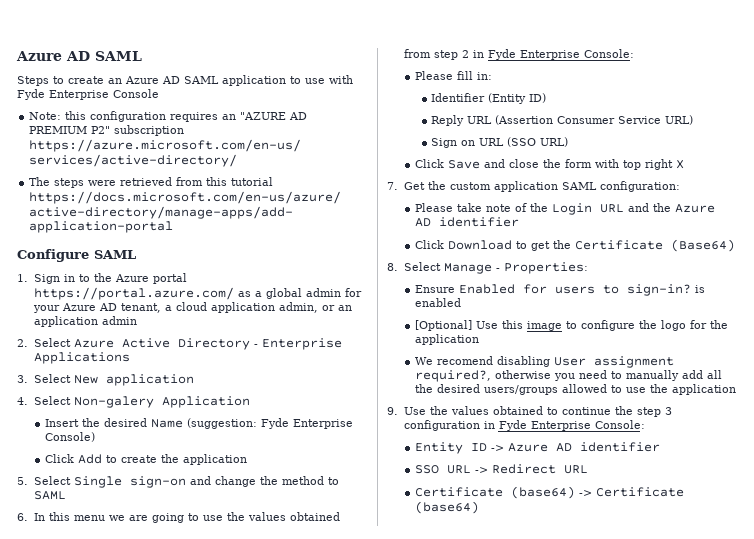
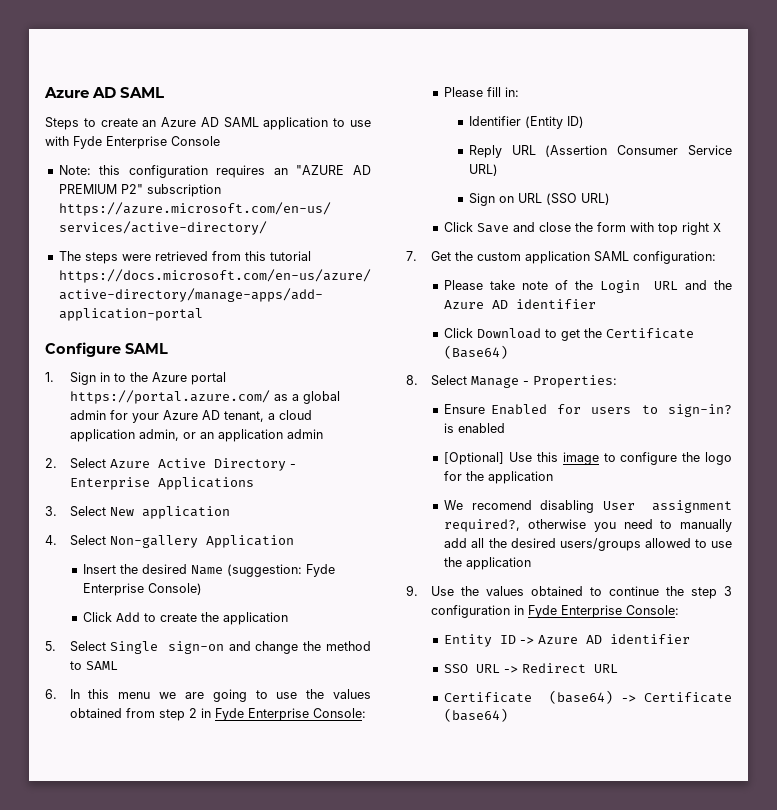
- 4. Select Non-galery Application
+ 4. Select Non-gallery Application

